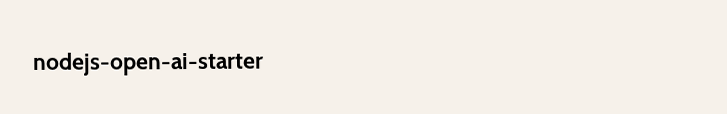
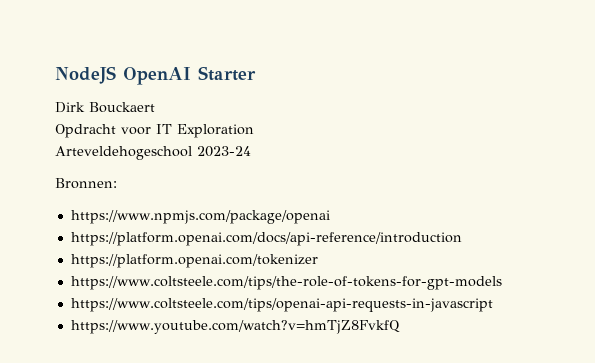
- nodejs-open-ai-starter
+ NodeJS OpenAI Starter
+ Dirk Bouckaert
+ Opdracht voor IT Exploration
+ Arteveldehogeschool 2023-24
+ Bronnen:
+ https://www.npmjs.com/package/openai
+ https://platform.openai.com/docs/api-reference/introduction
+ https://platform.openai.com/tokenizer
+ https://www.coltsteele.com/tips/the-role-of-tokens-for-gpt-models
+ https://www.coltsteele.com/tips/openai-api-requests-in-javascript
+ https://www.youtube.com/watch?v=hmTjZ8FvkfQ

